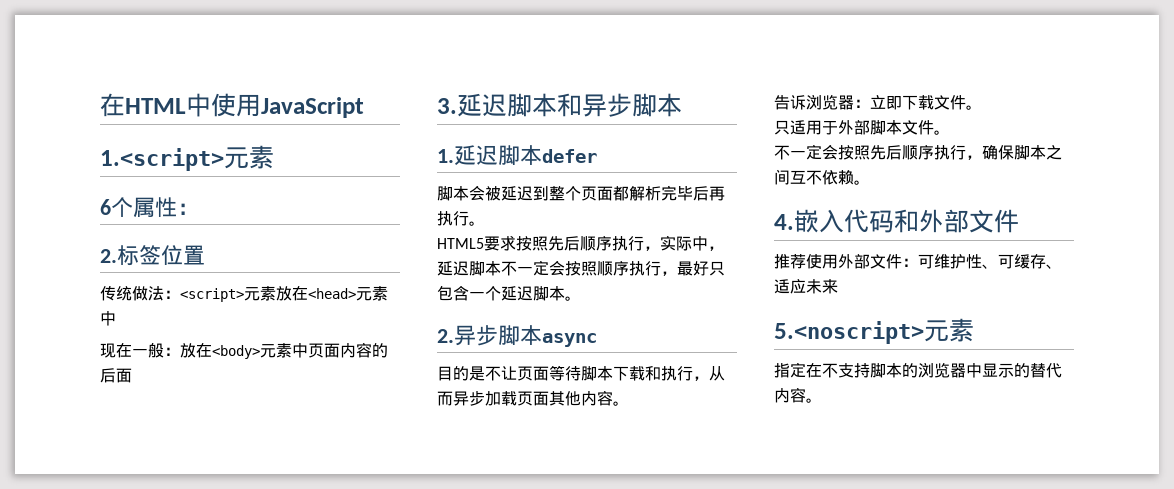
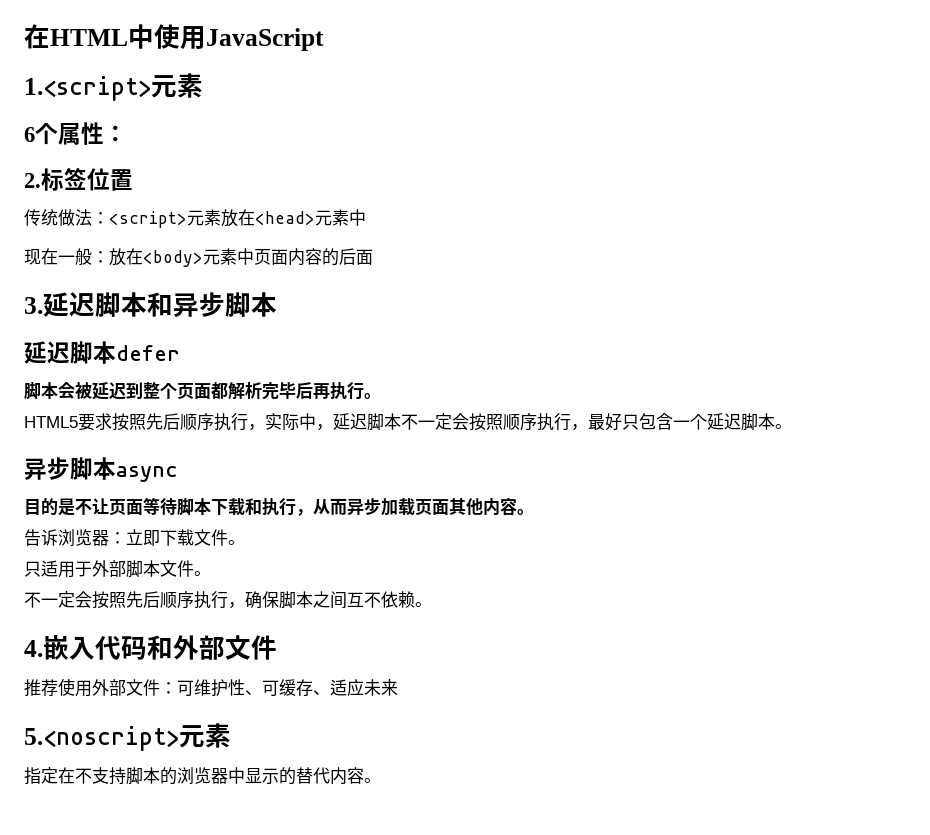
- 1.延迟脚本defer
+ 延迟脚本defer
- 2.异步脚本async
+ 异步脚本async

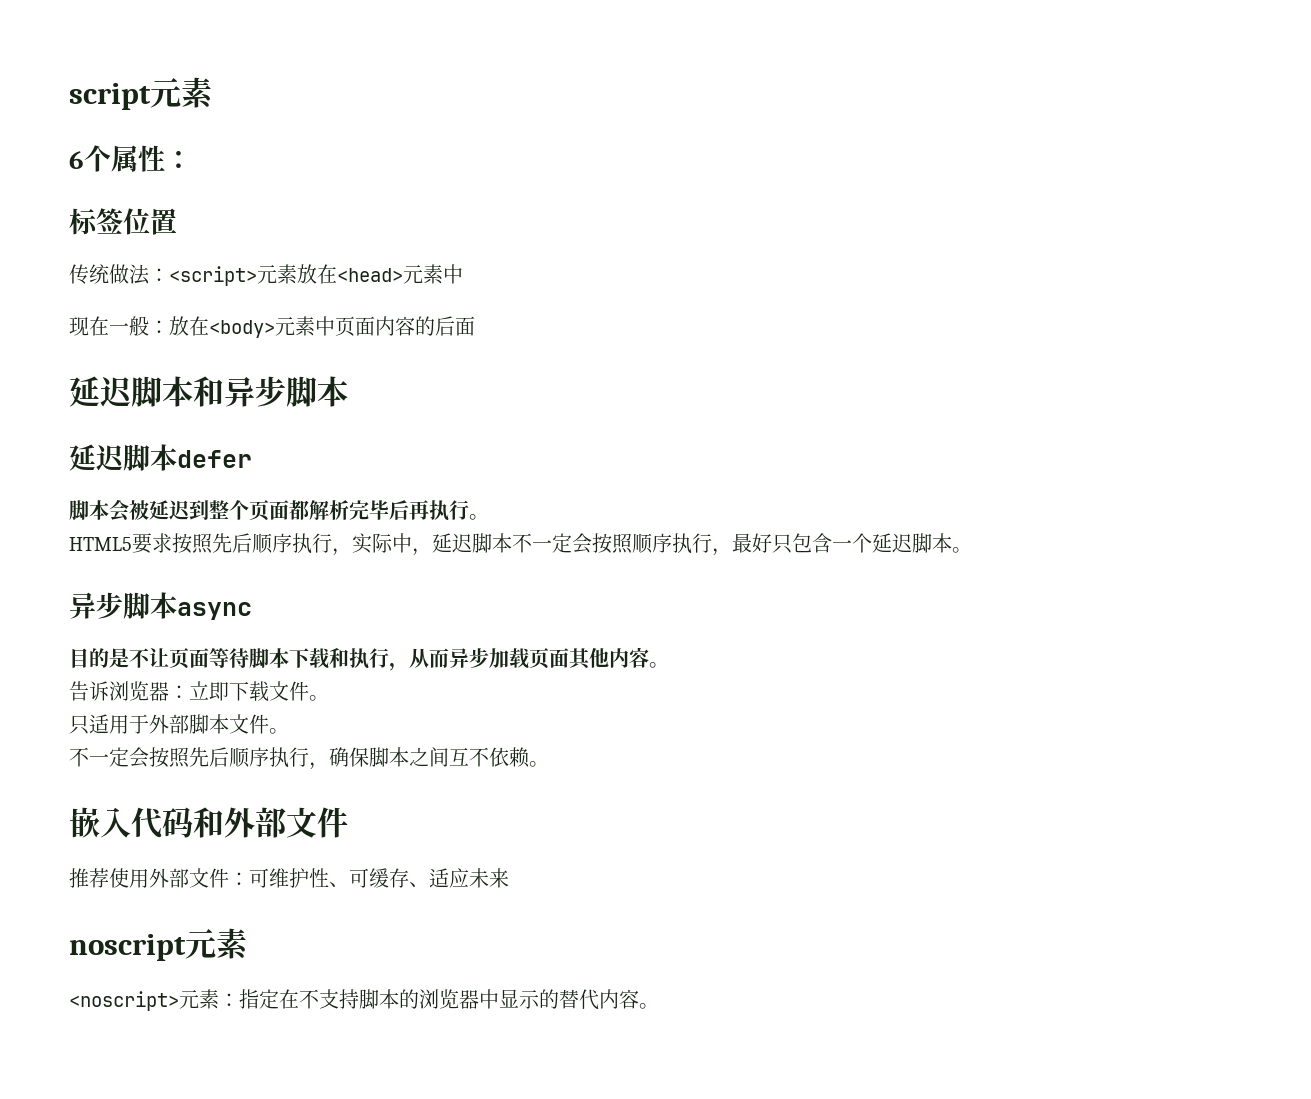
- 在HTML中使用JavaScript
- 1.<script>元素
+ script元素
- 2.标签位置
+ 标签位置
- 3.延迟脚本和异步脚本
+ 延迟脚本和异步脚本
- 4.嵌入代码和外部文件
+ 嵌入代码和外部文件
- 5.<noscript>元素
- 指定在不支持脚本的浏览器中显示的替代内容。
+ noscript元素
+ <noscript>元素：指定在不支持脚本的浏览器中显示的替代内容。

